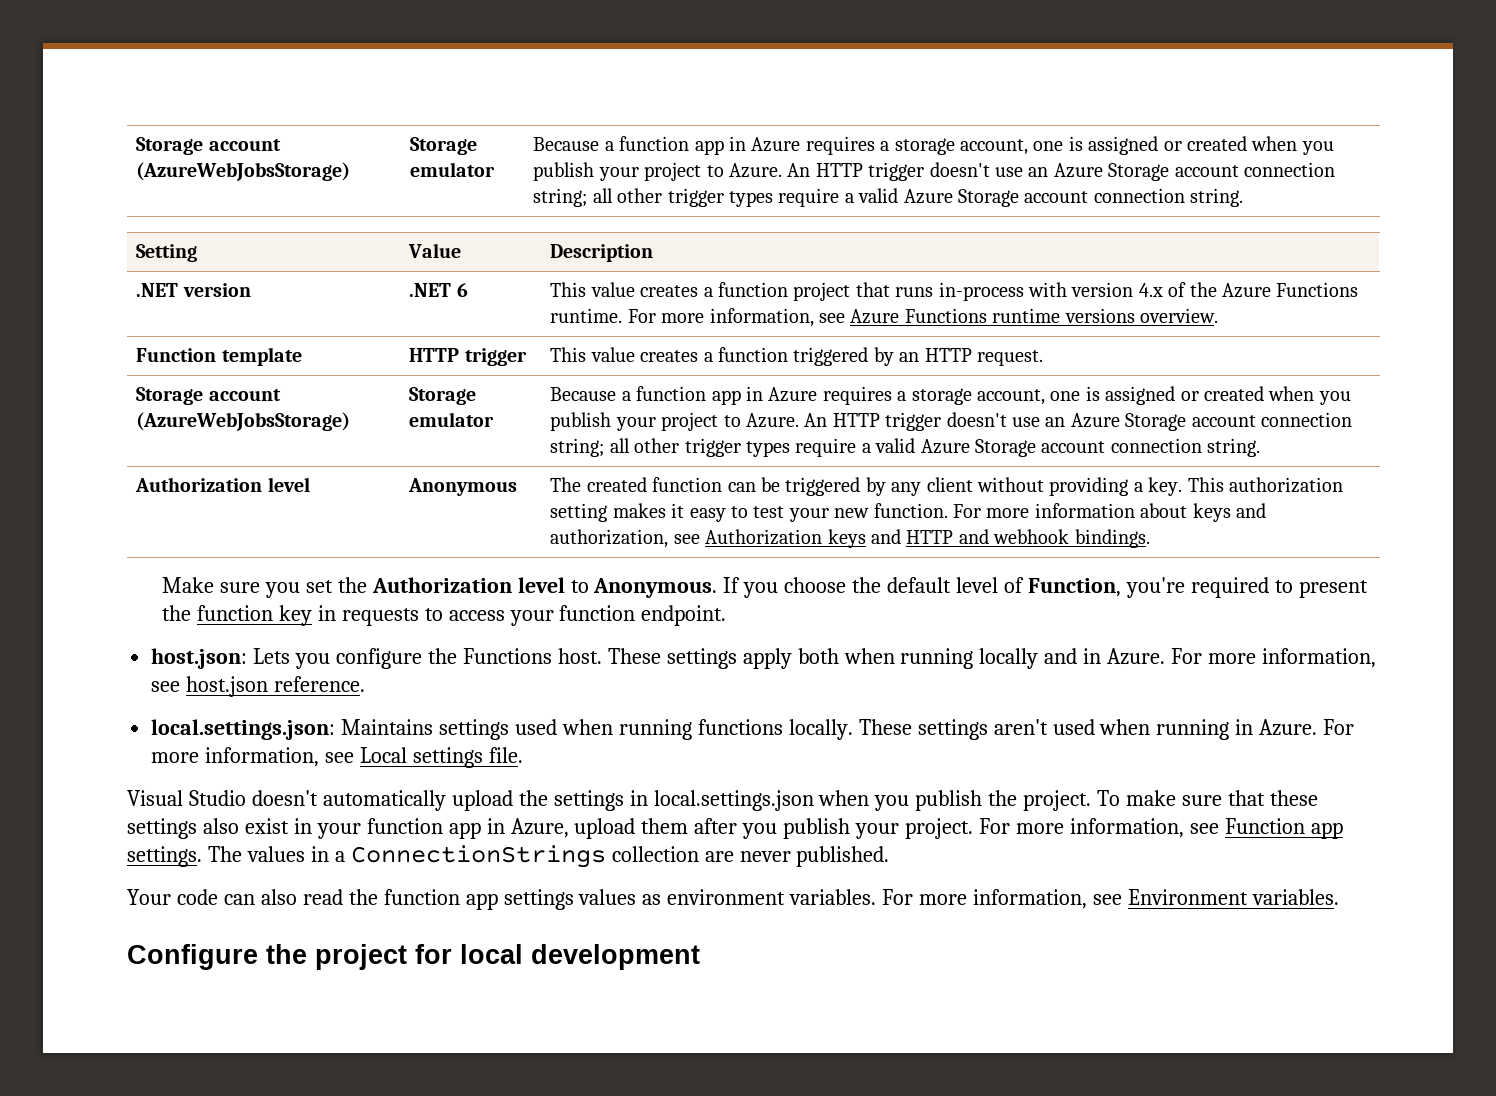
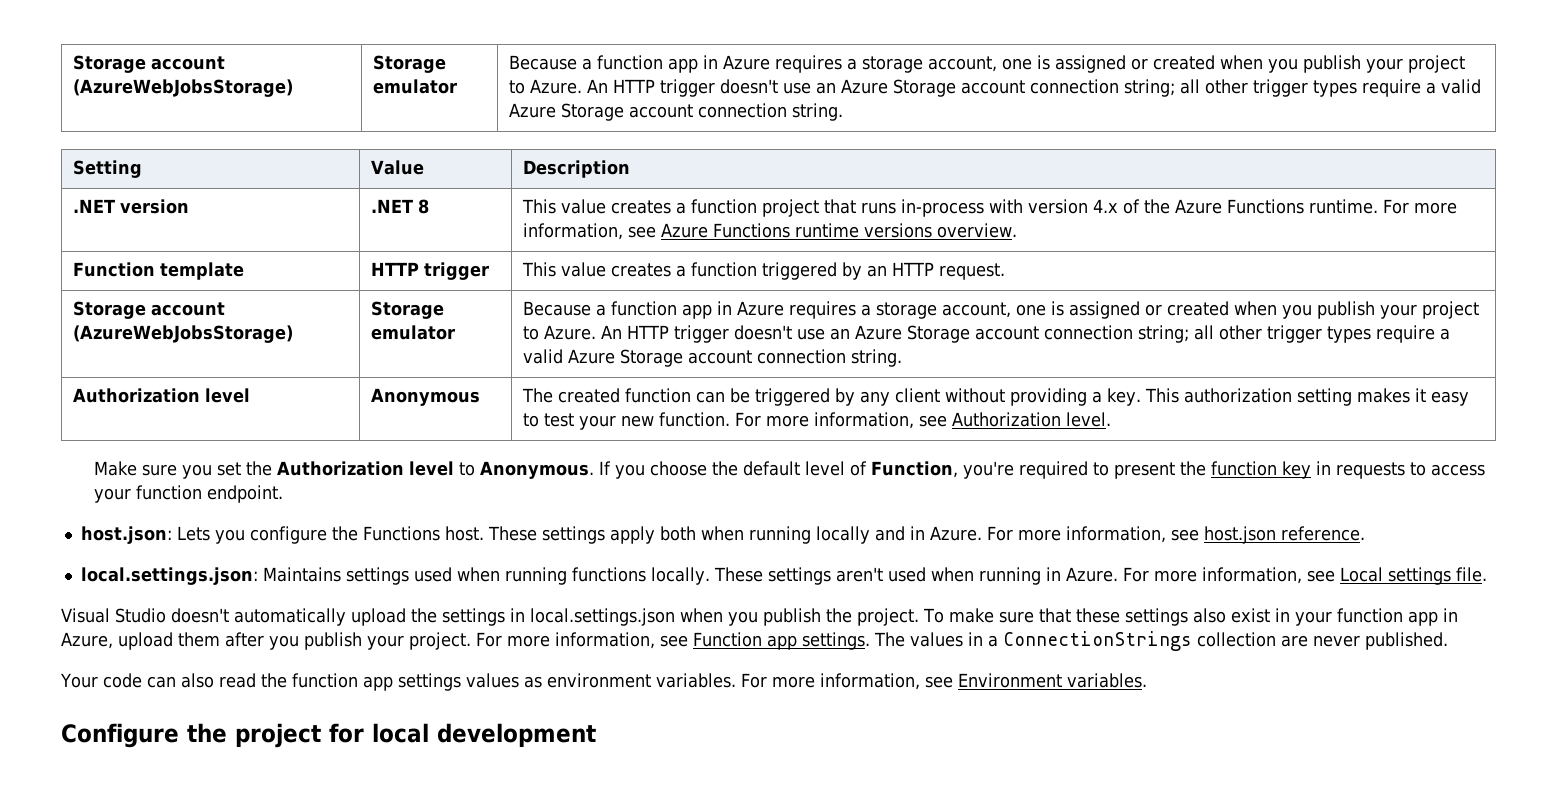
- .NET version | .NET 6 | This value creates a function project that runs in-process with version 4.x of the Azure Functions runtime. For more information, see Azure Functions runtime versions overview.
+ .NET version | .NET 8 | This value creates a function project that runs in-process with version 4.x of the Azure Functions runtime. For more information, see Azure Functions runtime versions overview.
- For more information about keys and authorization, see Authorization keys and HTTP and webhook bindings.
+ For more information, see Authorization level.

